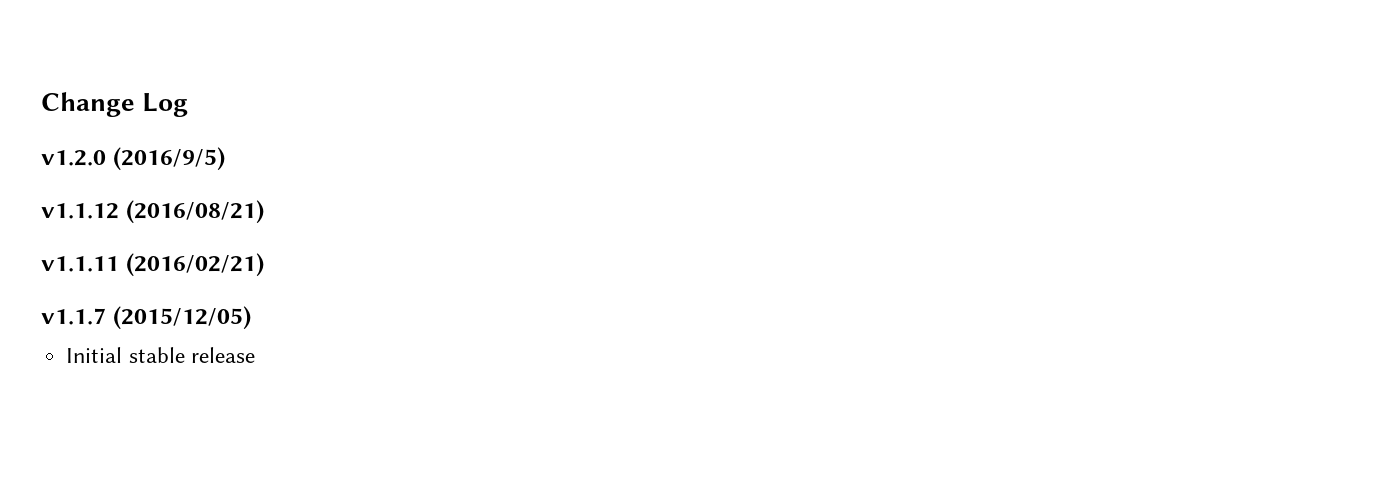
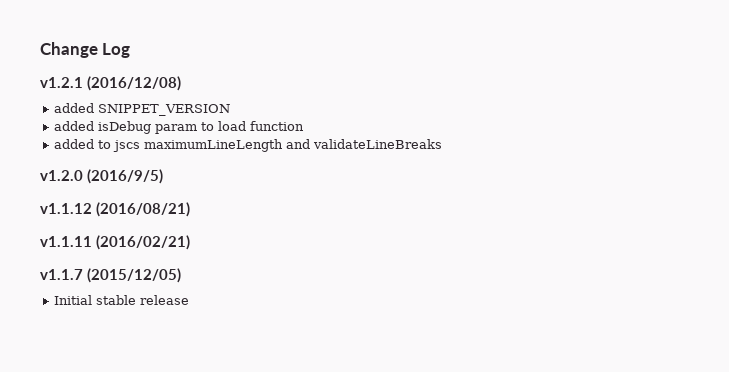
+ v1.2.1 (2016/12/08)
+ added SNIPPET_VERSION
+ added isDebug param to load function
+ added to jscs maximumLineLength and validateLineBreaks

